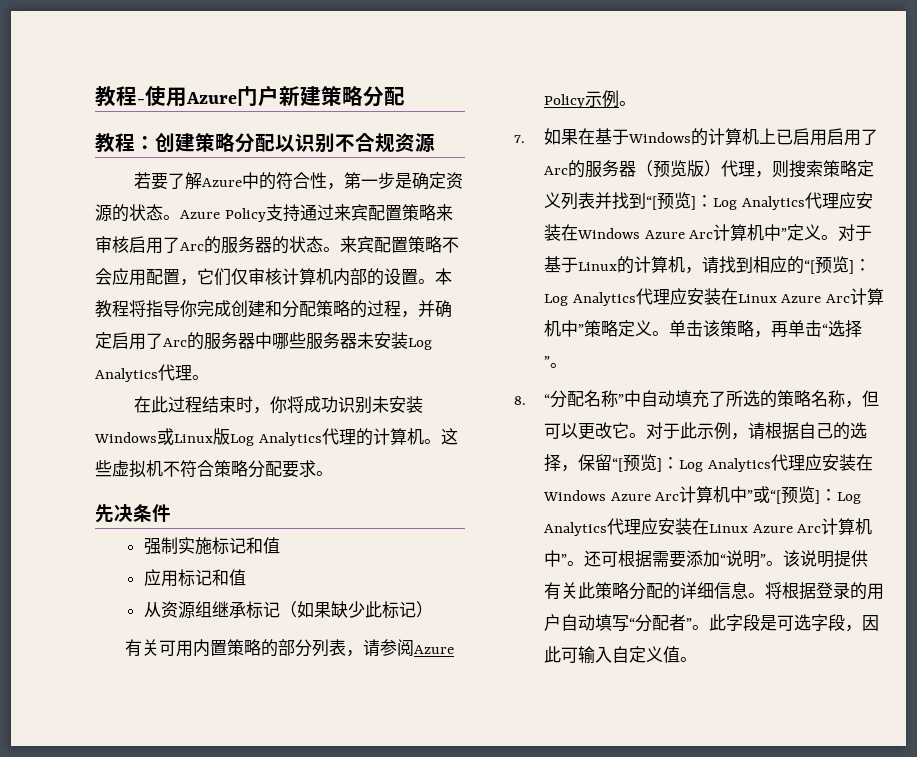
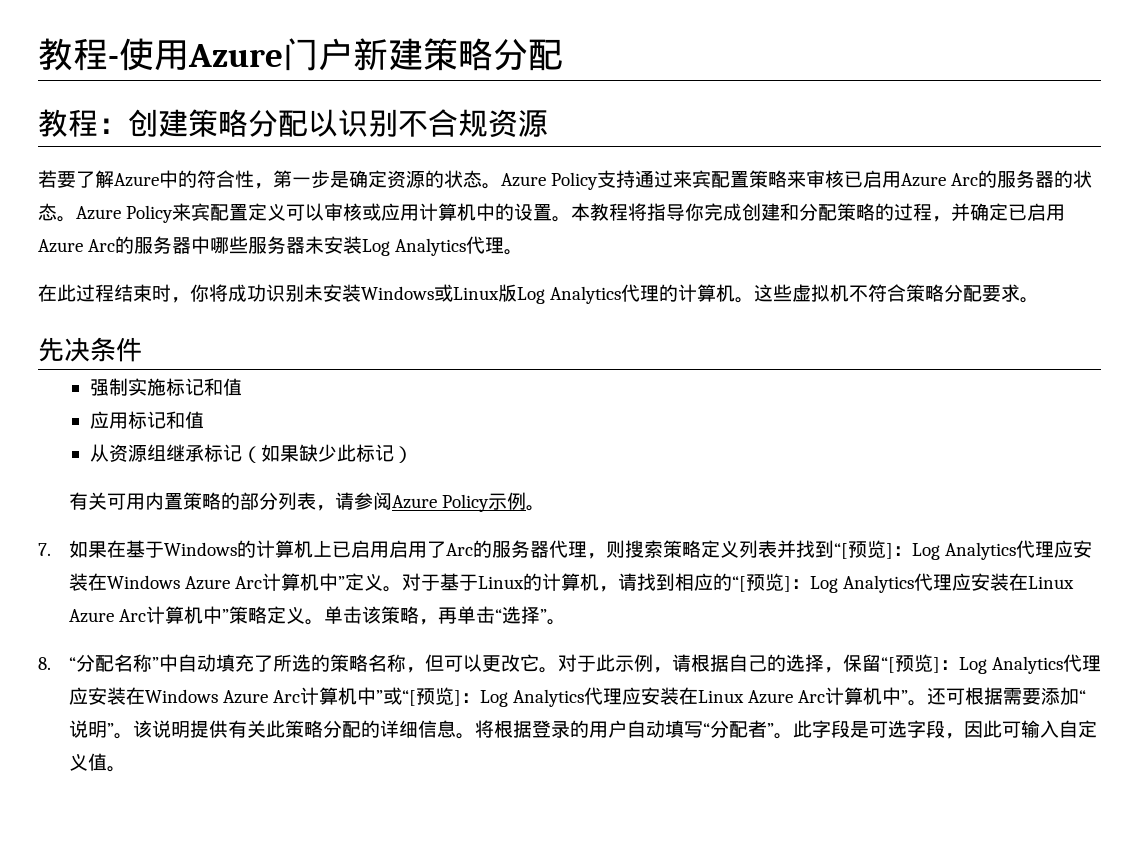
- Azure Policy支持通过来宾配置策略来审核启用了Arc的服务器的状态。
+ Azure Policy支持通过来宾配置策略来审核已启用Azure Arc的服务器的状态。
- 来宾配置策略不会应用配置，它们仅审核计算机内部的设置。
+ Azure Policy来宾配置定义可以审核或应用计算机中的设置。
- 本教程将指导你完成创建和分配策略的过程，并确定启用了Arc的服务器中哪些服务器未安装Log Analytics代理。
+ 本教程将指导你完成创建和分配策略的过程，并确定已启用Azure Arc的服务器中哪些服务器未安装Log Analytics代理。
- 7.如果在基于Windows的计算机上已启用启用了Arc的服务器（预览版）代理，则搜索策略定义列表并找到“[预览]：Log Analytics代理应安装在Windows Azure Arc计算机中”定义。
+ 7.如果在基于Windows的计算机上已启用启用了Arc的服务器代理，则搜索策略定义列表并找到“[预览]：Log Analytics代理应安装在Windows Azure Arc计算机中”定义。

